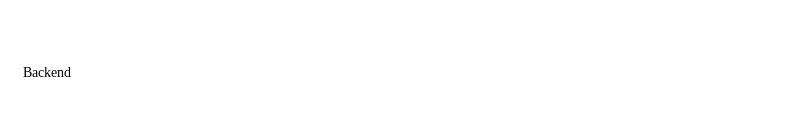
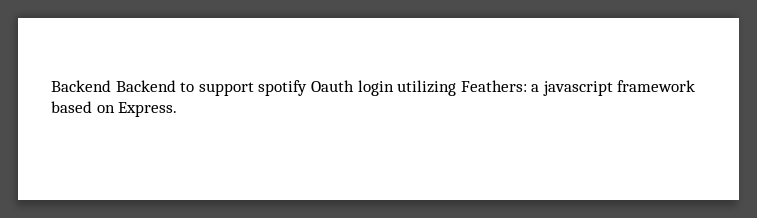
- Backend
+ Backend Backend to support spotify Oauth login utilizing Feathers: a javascript framework based on Express.

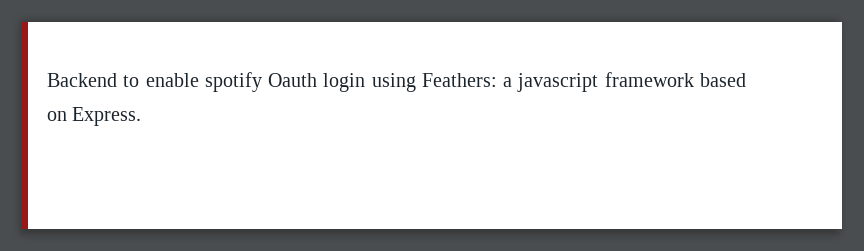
- Backend Backend to support spotify Oauth login utilizing Feathers: a javascript framework based on Express.
+ Backend to enable spotify Oauth login using Feathers: a javascript framework based on Express.

